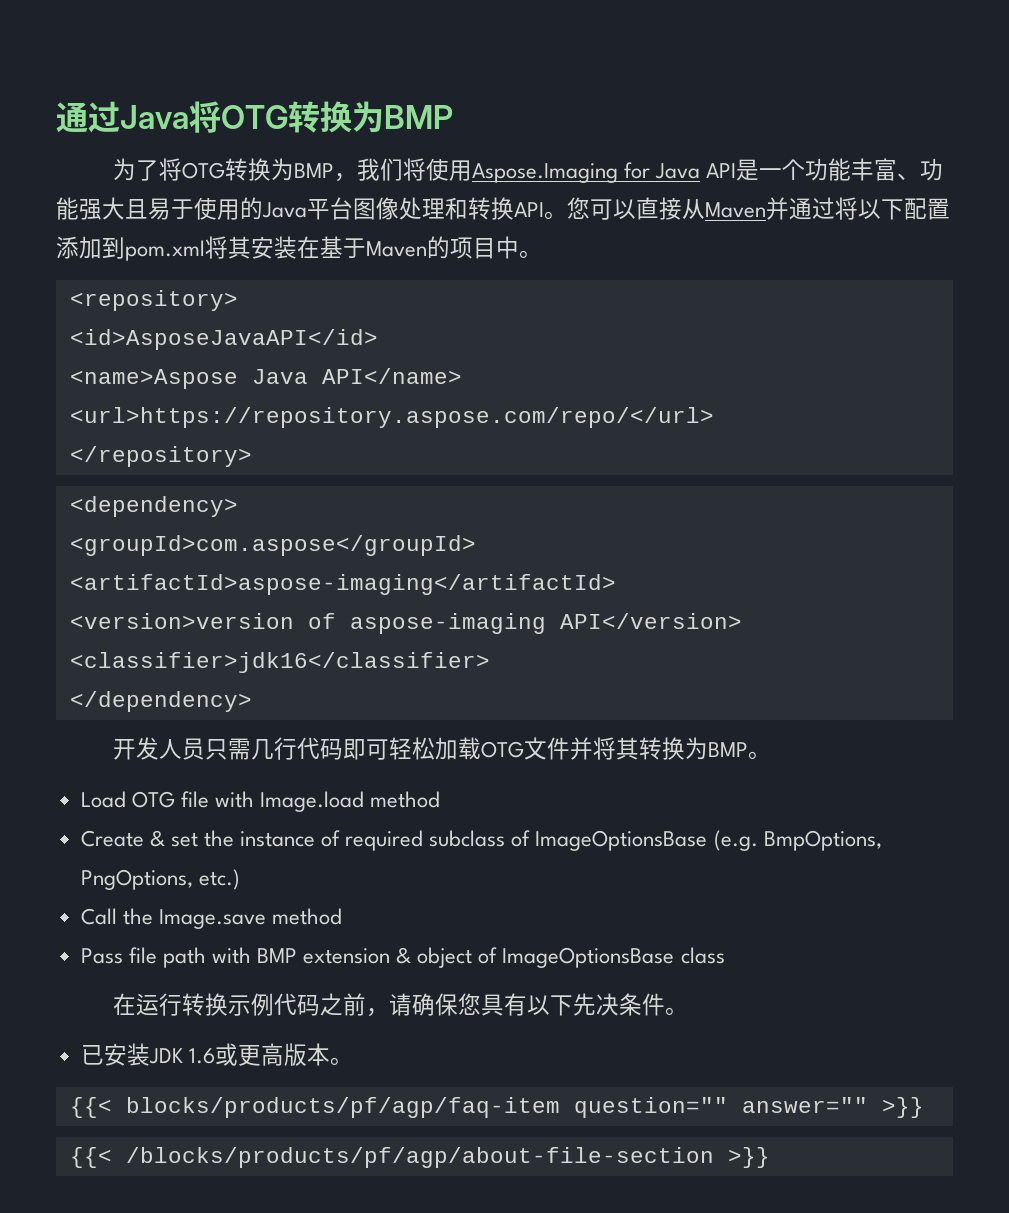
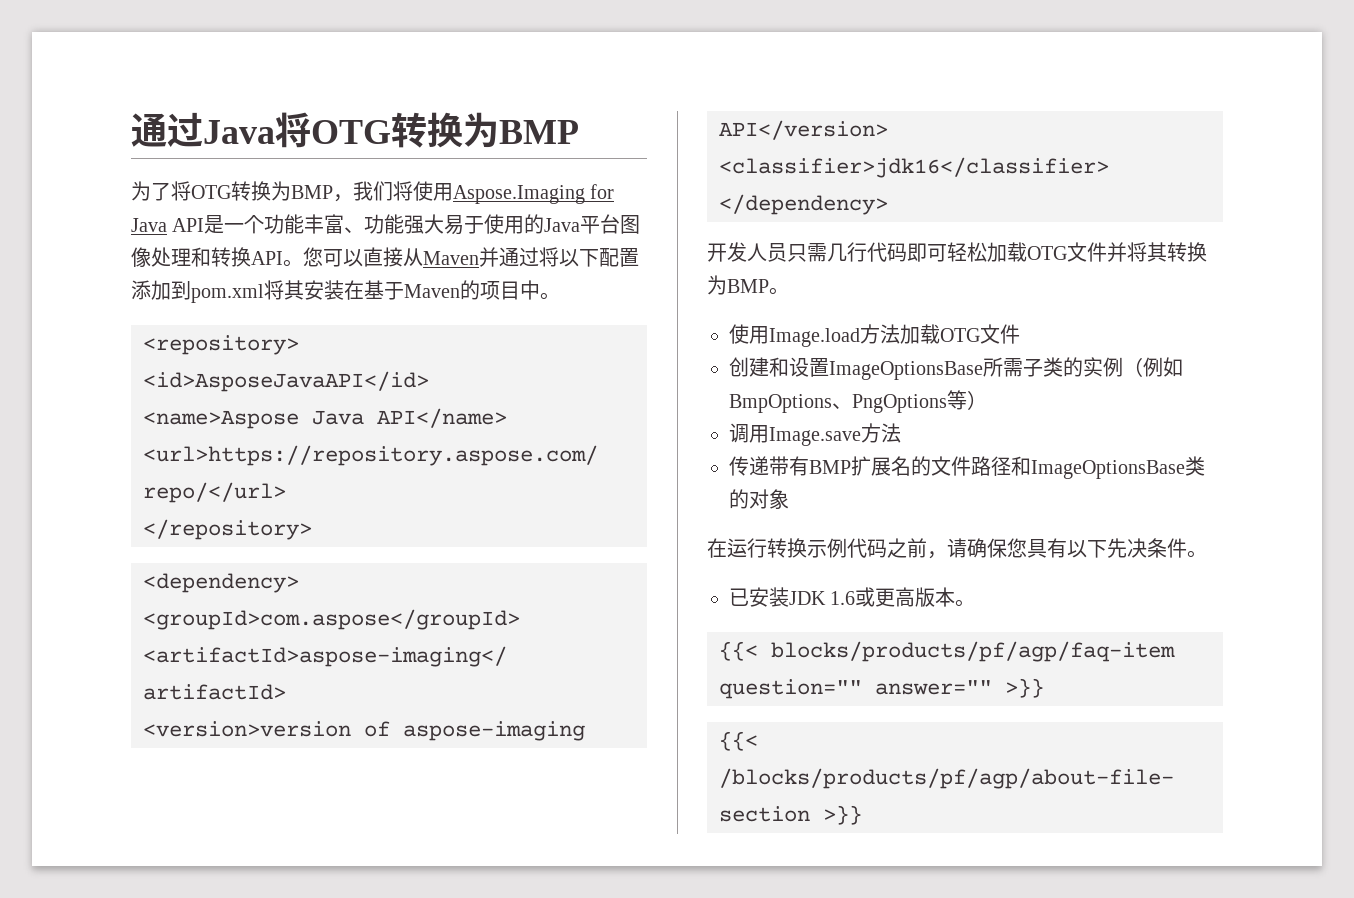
- 为了将OTG转换为BMP，我们将使用Aspose.Imaging for Java API是一个功能丰富、功能强大且易于使用的Java平台图像处理和转换API。
+ 为了将OTG转换为BMP，我们将使用Aspose.Imaging for Java API是一个功能丰富、功能强大易于使用的Java平台图像处理和转换API。
- Load OTG file with Image.load method
- Create & set the instance of required subclass of ImageOptionsBase (e.g. BmpOptions, PngOptions, etc.)
- Call the Image.save method
- Pass file path with BMP extension & object of ImageOptionsBase class
+ 使用Image.load方法加载OTG文件
+ 创建和设置ImageOptionsBase所需子类的实例（例如BmpOptions、PngOptions等）
+ 调用Image.save方法
+ 传递带有BMP扩展名的文件路径和ImageOptionsBase类的对象

